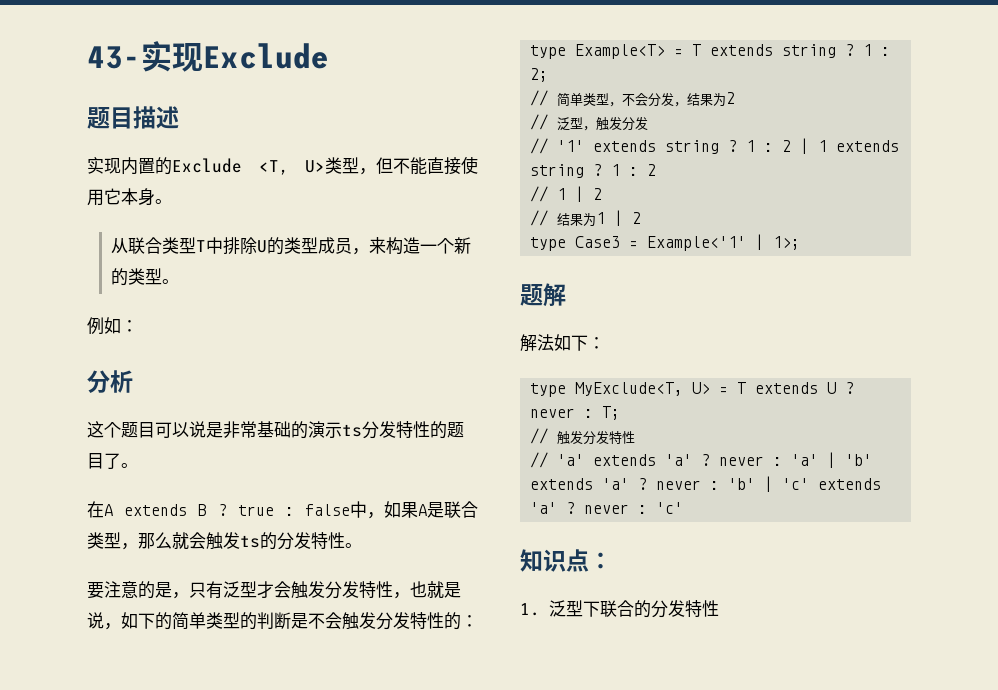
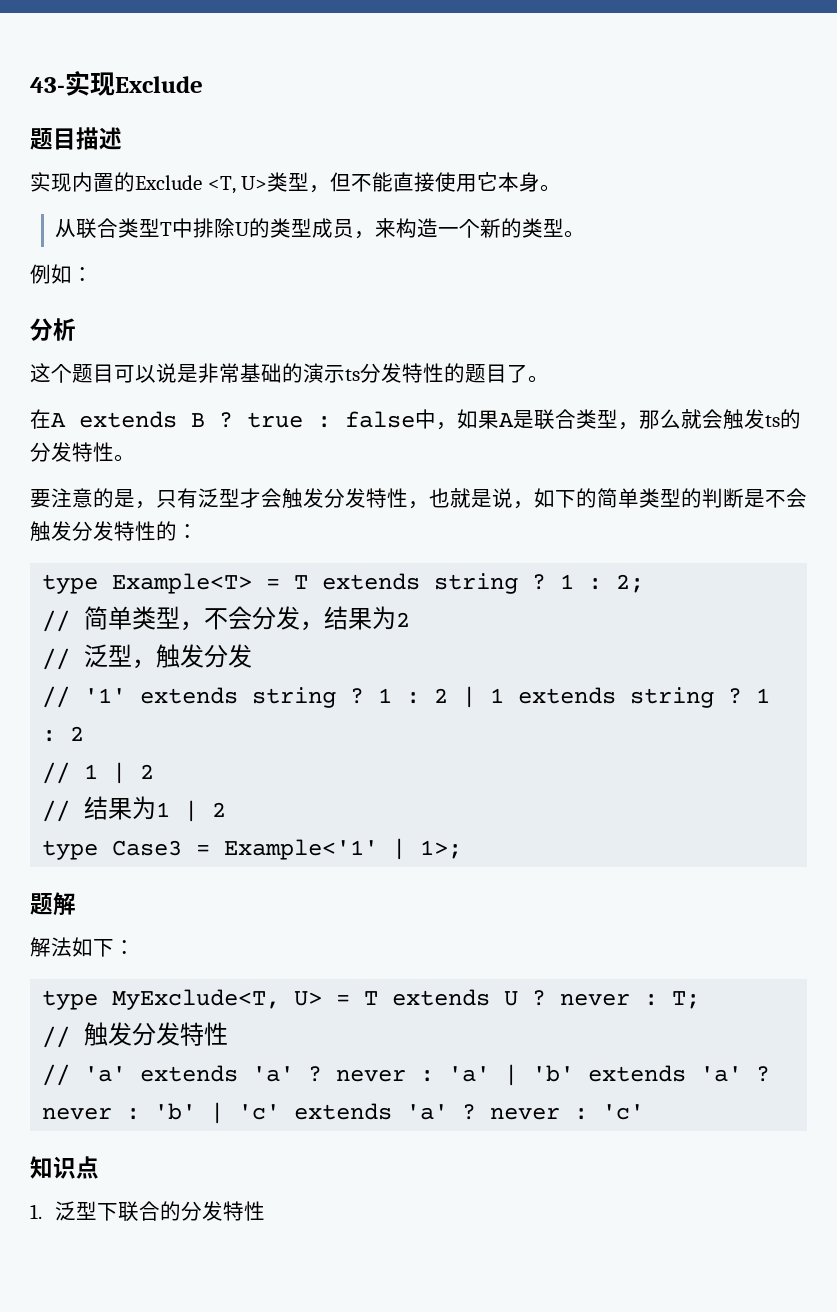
- 知识点：
+ 知识点

